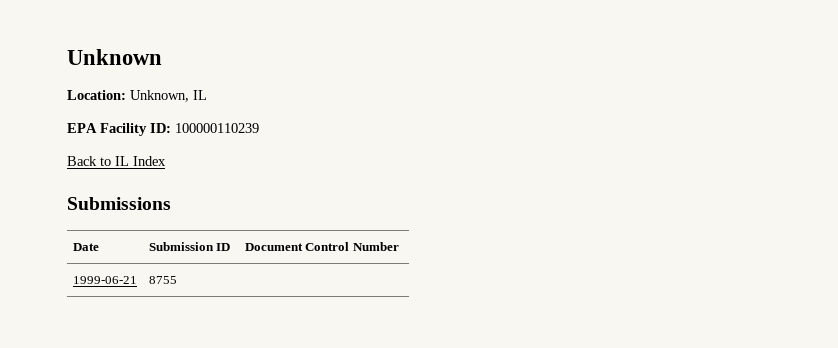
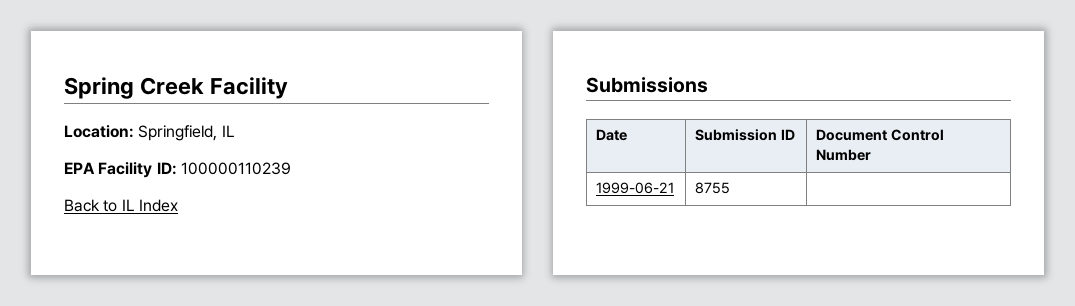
- Unknown
+ Spring Creek Facility
- Location: Unknown, IL
+ Location: Springfield, IL

